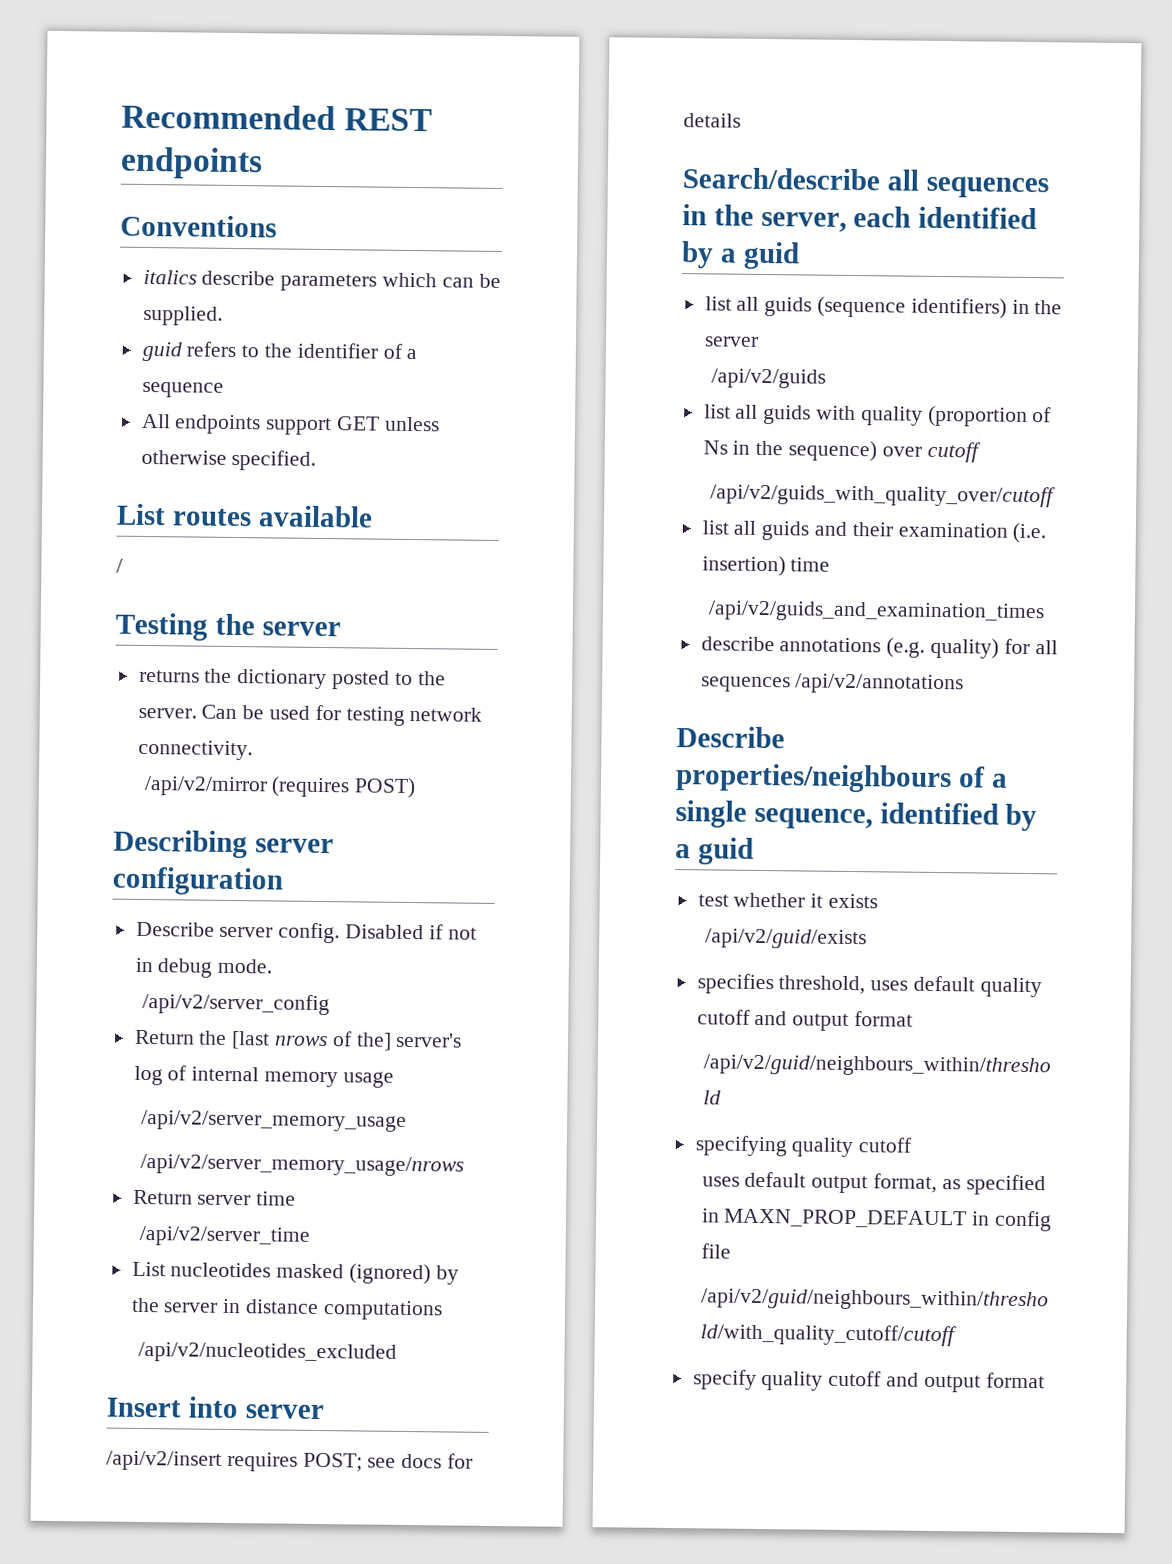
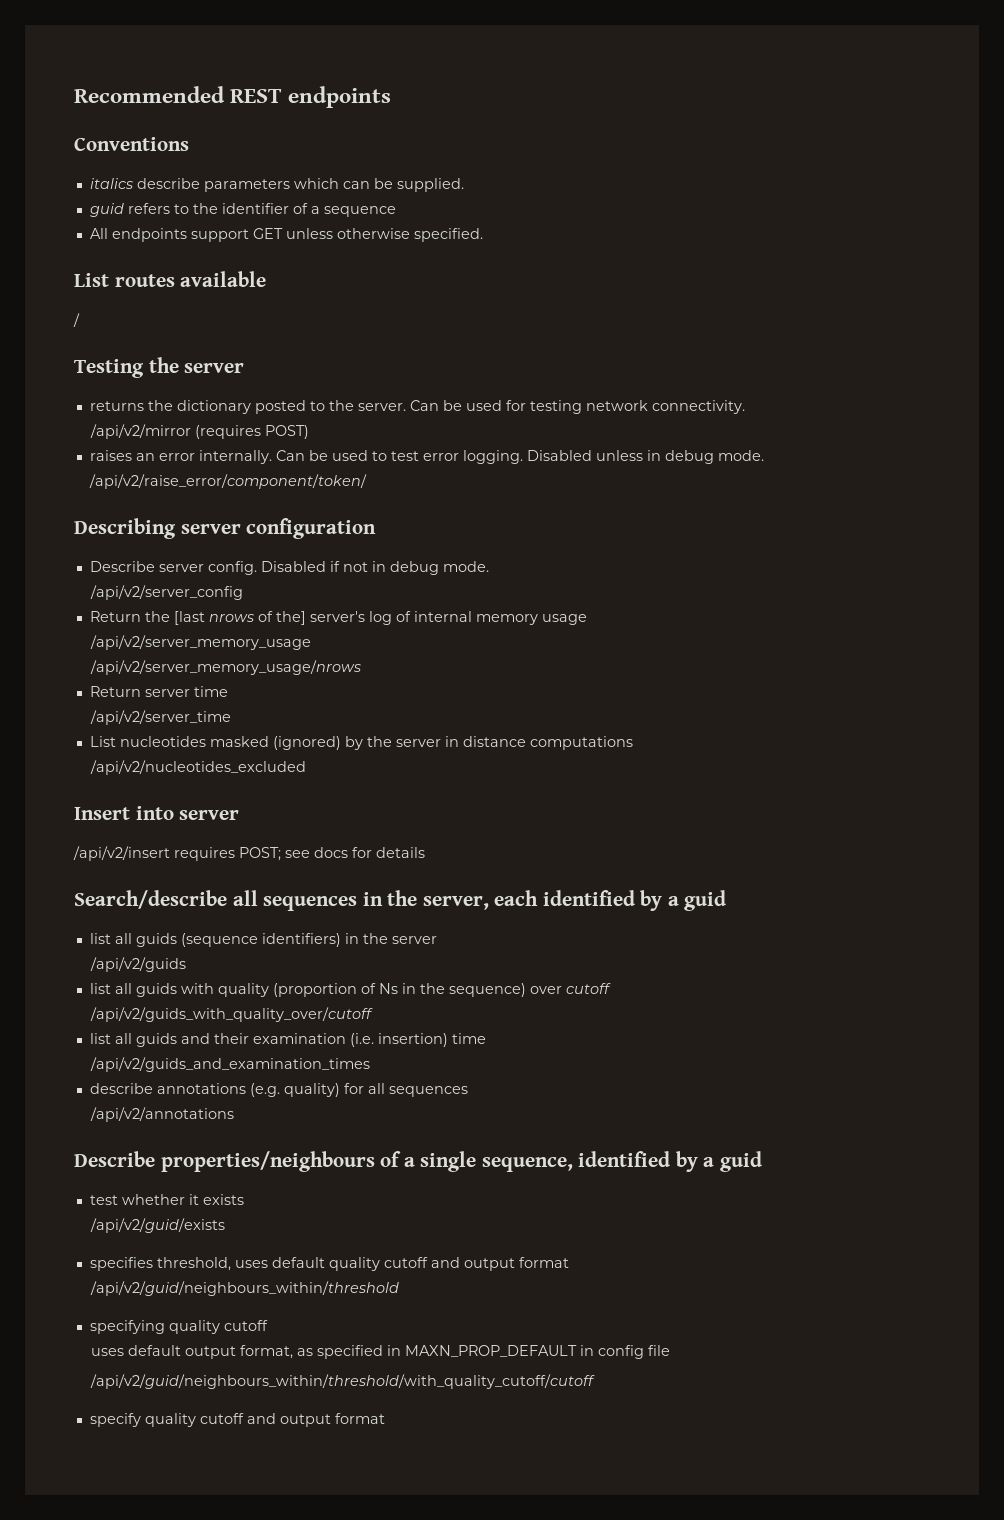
+ raises an error internally. Can be used to test error logging. Disabled unless in debug mode. /api/v2/raise_error/component/token/
- describe annotations (e.g. quality) for all sequences /api/v2/annotations
+ describe annotations (e.g. quality) for all sequences
+ /api/v2/annotations

